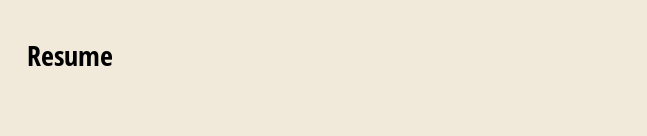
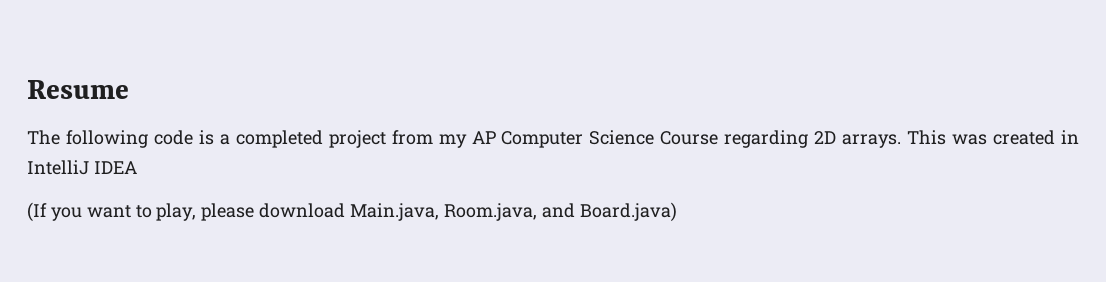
+ The following code is a completed project from my AP Computer Science Course regarding 2D arrays. This was created in IntelliJ IDEA
+ (If you want to play, please download Main.java, Room.java, and Board.java)

